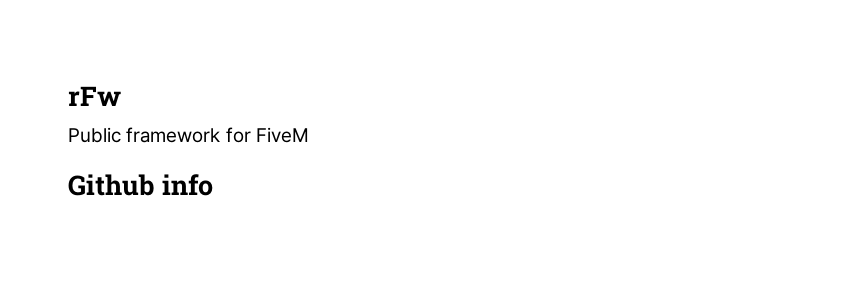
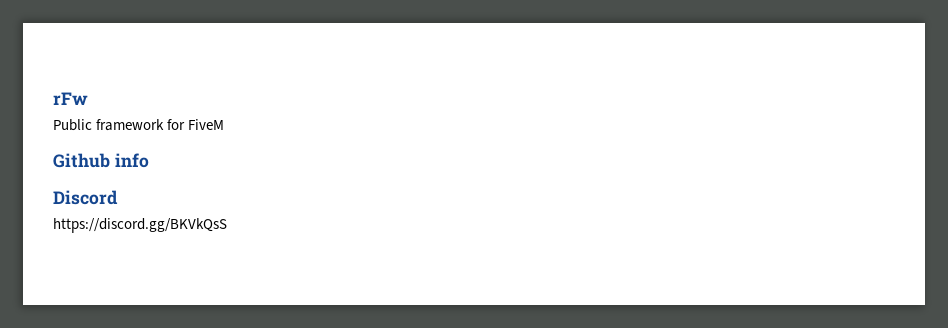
+ Discord
+ https://discord.gg/BKVkQsS

